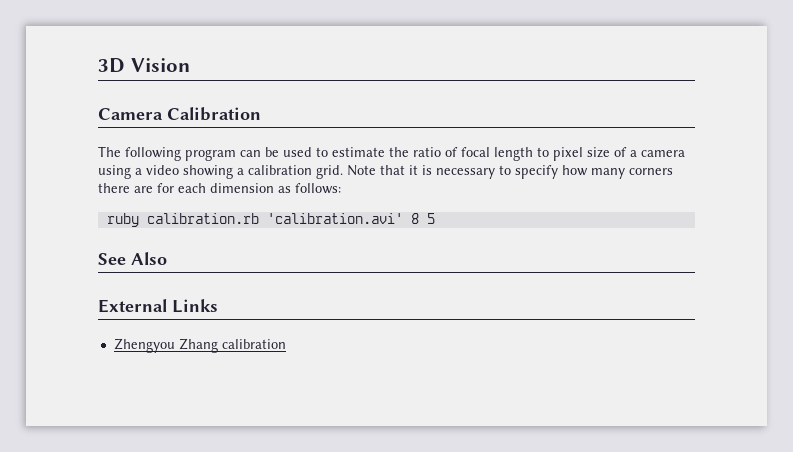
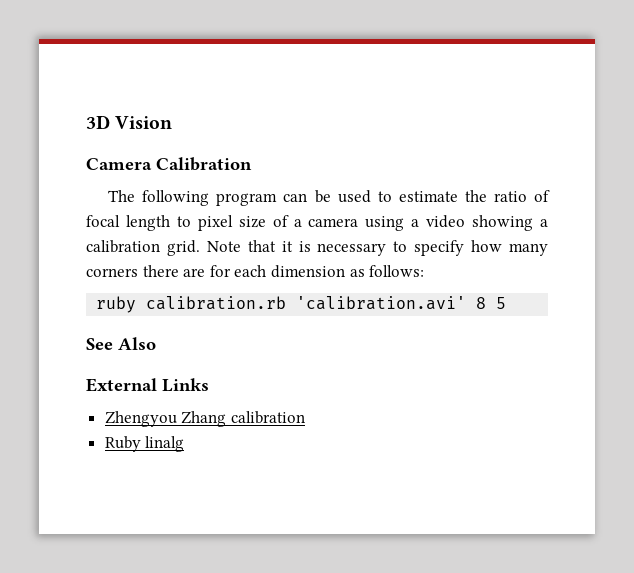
+ Ruby linalg

